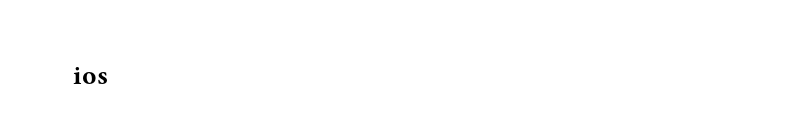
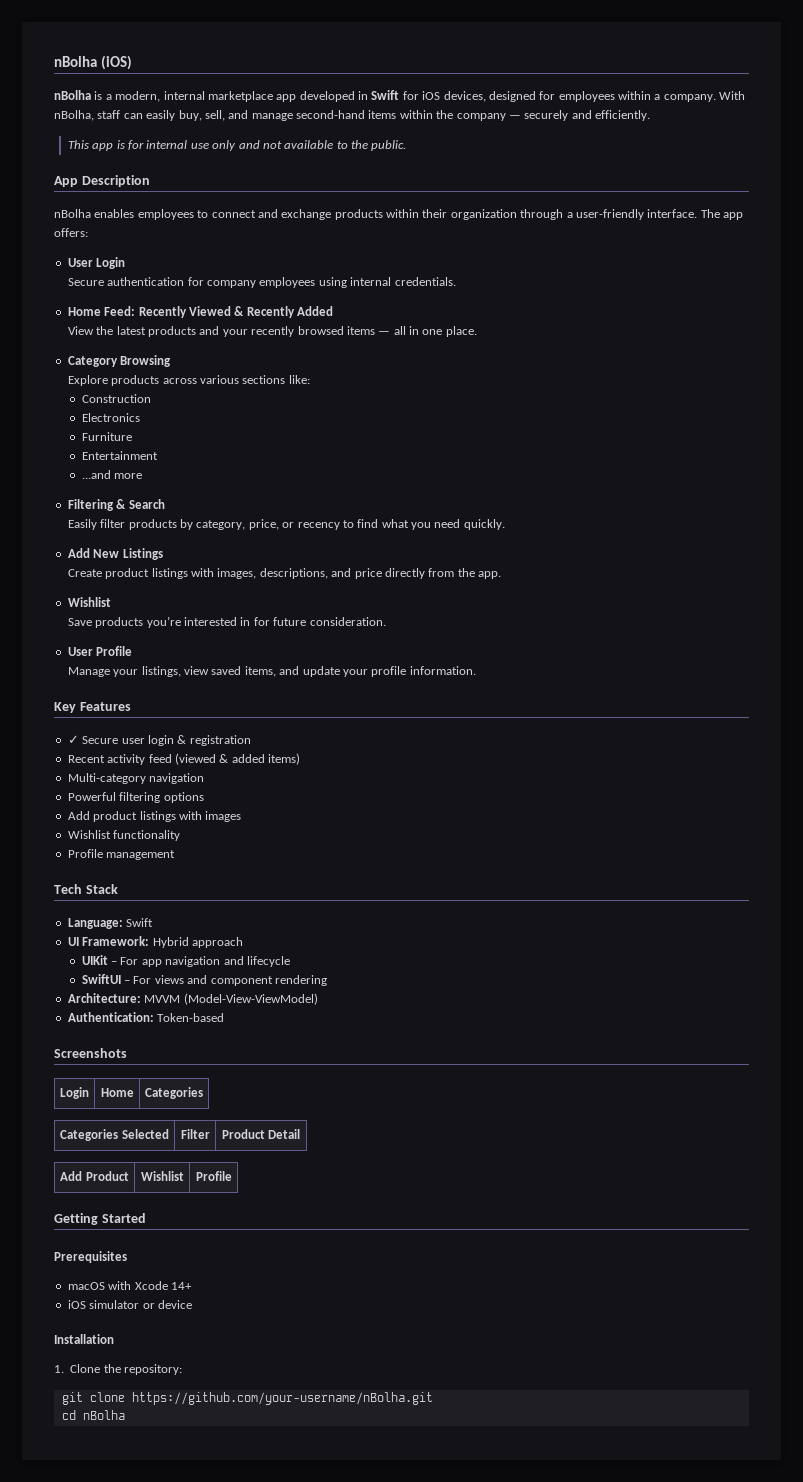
- ios
+ nBolha (iOS)
+ nBolha is a modern, internal marketplace app developed in Swift for iOS devices, designed for employees within a company. With nBolha, staff can easily buy, sell, and manage second-hand items within the company — securely and efficiently.
+ This app is for internal use only and not available to the public.
+ App Description
+ nBolha enables employees to connect and exchange products within their organization through a user-friendly interface. The app offers:
+ User Login
+ Secure authentication for company employees using internal credentials.
+ Home Feed: Recently Viewed & Recently Added
+ View the latest products and your recently browsed items — all in one place.
+ Category Browsing
+ Explore products across various sections like:
+ Construction
+ Electronics
+ Furniture
+ Entertainment
+ ...and more
+ Filtering & Search
+ Easily filter products by category, price, or recency to find what you need quickly.
+ Add New Listings
+ Create product listings with images, descriptions, and price directly from the app.
+ Wishlist
+ Save products you’re interested in for future consideration.
+ User Profile
+ Manage your listings, view saved items, and update your profile information.
+ Key Features
+ ✓ Secure user login & registration
+ Recent activity feed (viewed & added items)
+ Multi-category navigation
+ Powerful filtering options
+ Add product listings with images
+ Wishlist functionality
+ Profile management
+ Tech Stack
+ Language: Swift
+ UI Framework: Hybrid approach
+ UIKit – For app navigation and lifecycle
+ SwiftUI – For views and component rendering
+ Architecture: MVVM (Model-View-ViewModel)
+ Authentication: Token-based
+ Screenshots
+ Login | Home | Categories
+ Categories Selected | Filter | Product Detail
+ Add Product | Wishlist | Profile
+ Getting Started
+ Prerequisites
+ macOS with Xcode 14+
+ iOS simulator or device
+ Installation
+ 1. Clone the repository:
+ git clone https://github.com/your-username/nBolha.git
+ cd nBolha

